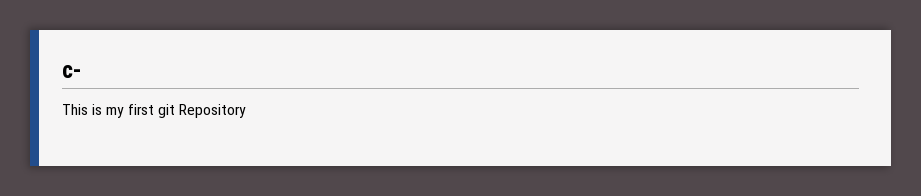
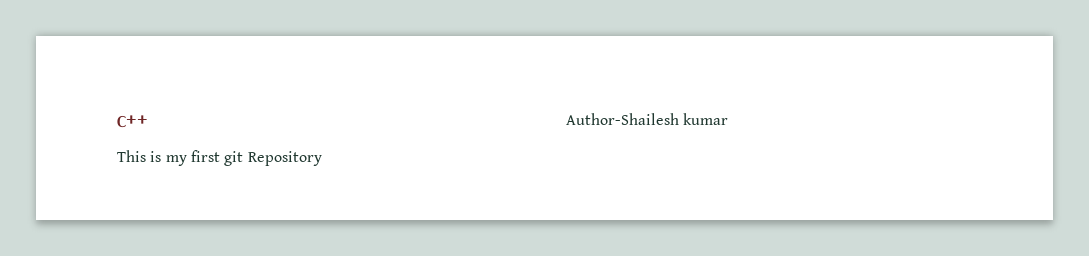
- c-
+ c++
+ Author-Shailesh kumar

